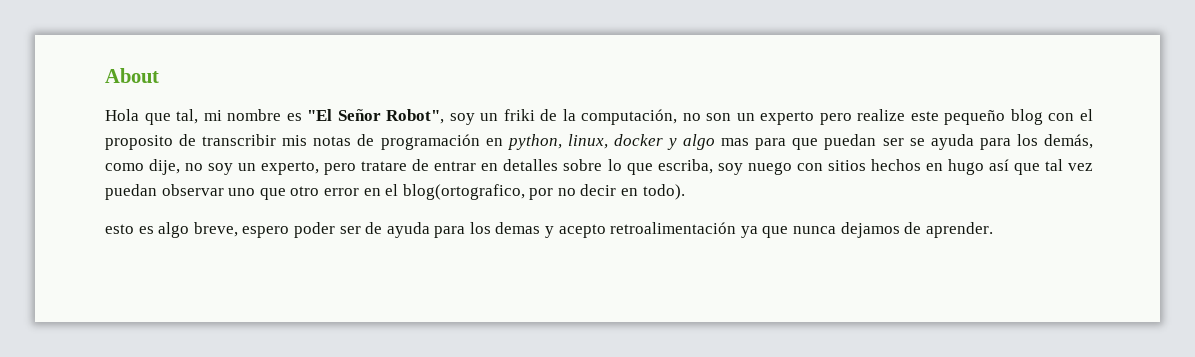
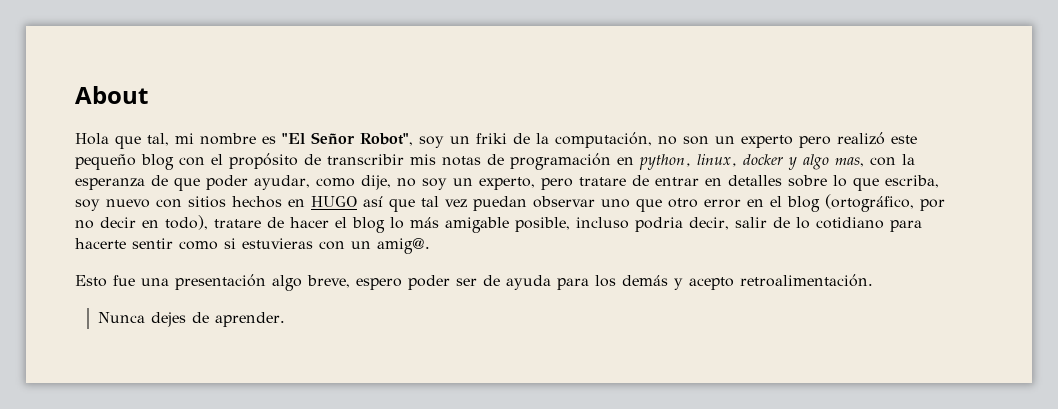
- Hola que tal, mi nombre es "El Señor Robot", soy un friki de la computación, no son un experto pero realize este pequeño blog con el proposito de transcribir mis notas de programación en python, linux, docker y algo mas para que puedan ser se ayuda para los demás, como dije, no soy un experto, pero tratare de entrar en detalles sobre lo que escriba, soy nuego con sitios hechos en hugo así que tal vez puedan observar uno que otro error en el blog(ortografico, por no decir en todo).
- esto es algo breve, espero poder ser de ayuda para los demas y acepto retroalimentación ya que nunca dejamos de aprender.
+ Hola que tal, mi nombre es "El Señor Robot", soy un friki de la computación, no son un experto pero realizó este pequeño blog con el propósito de transcribir mis notas de programación en python, linux, docker y algo mas, con la esperanza de que poder ayudar, como dije, no soy un experto, pero tratare de entrar en detalles sobre lo que escriba, soy nuevo con sitios hechos en HUGO así que tal vez puedan observar uno que otro error en el blog (ortográfico, por no decir en todo), tratare de hacer el blog lo más amigable posible, incluso podria decir, salir de lo cotidiano para hacerte sentir como si estuvieras con un amig@.
+ Esto fue una presentación algo breve, espero poder ser de ayuda para los demás y acepto retroalimentación.
+ Nunca dejes de aprender.

